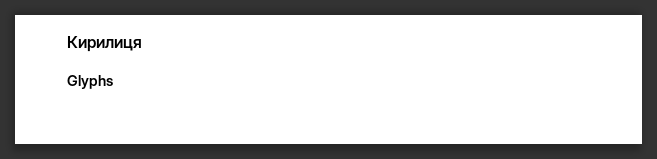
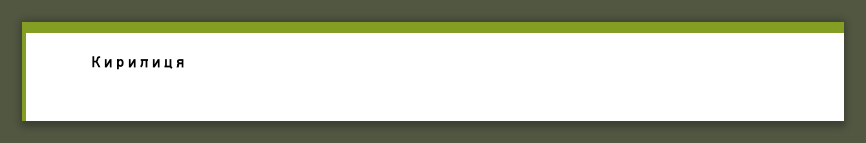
- Glyphs

